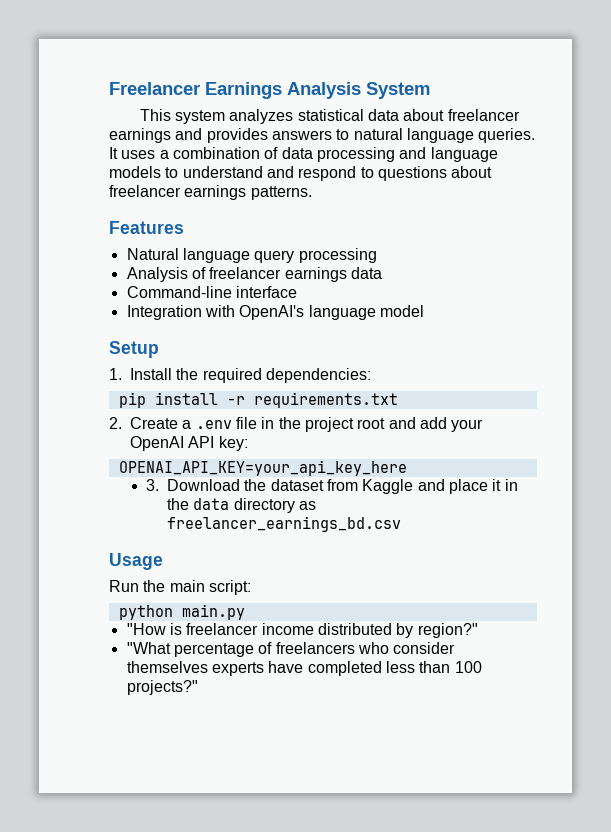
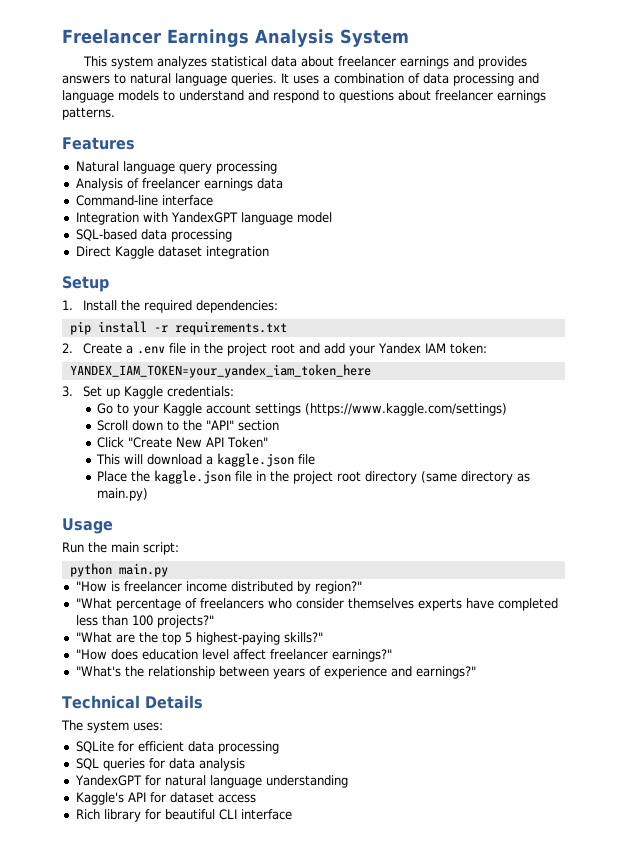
- Integration with OpenAI's language model
+ Integration with YandexGPT language model
+ SQL-based data processing
+ Direct Kaggle dataset integration
- 2. Create a .env file in the project root and add your OpenAI API key:
- OPENAI_API_KEY=your_api_key_here
- 3. Download the dataset from Kaggle and place it in the data directory as freelancer_earnings_bd.csv
+ 2. Create a .env file in the project root and add your Yandex IAM token:
+ YANDEX_IAM_TOKEN=your_yandex_iam_token_here
+ 3. Set up Kaggle credentials:
+ Go to your Kaggle account settings (https://www.kaggle.com/settings)
+ Scroll down to the "API" section
+ Click "Create New API Token"
+ This will download a kaggle.json file
+ Place the kaggle.json file in the project root directory (same directory as main.py)
+ "What are the top 5 highest-paying skills?"
+ "How does education level affect freelancer earnings?"
+ "What's the relationship between years of experience and earnings?"
+ Technical Details
+ The system uses:
+ SQLite for efficient data processing
+ SQL queries for data analysis
+ YandexGPT for natural language understanding
+ Kaggle's API for dataset access
+ Rich library for beautiful CLI interface

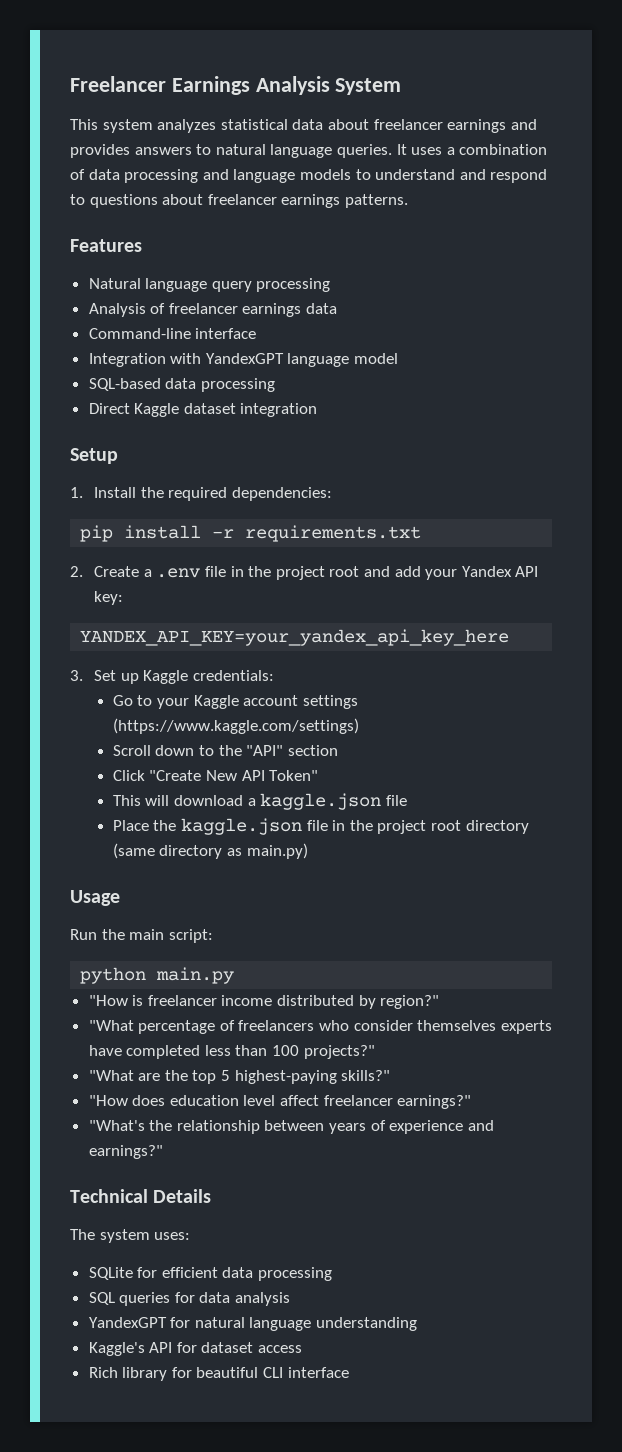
- 2. Create a .env file in the project root and add your Yandex IAM token:
- YANDEX_IAM_TOKEN=your_yandex_iam_token_here
+ 2. Create a .env file in the project root and add your Yandex API key:
+ YANDEX_API_KEY=your_yandex_api_key_here

